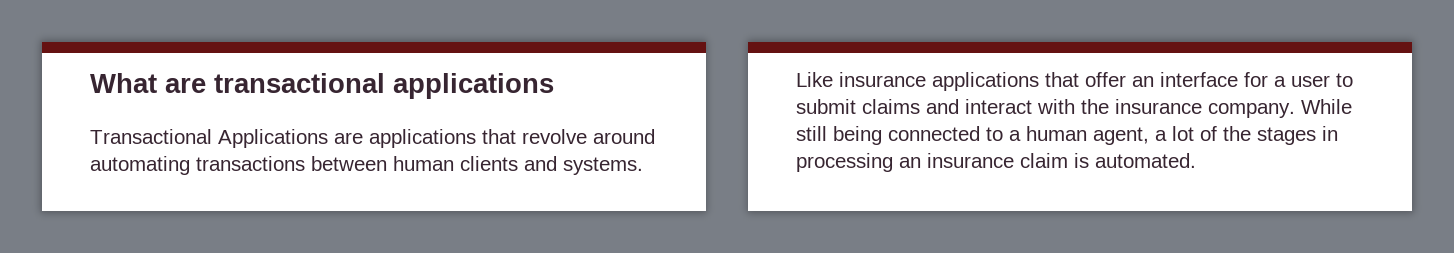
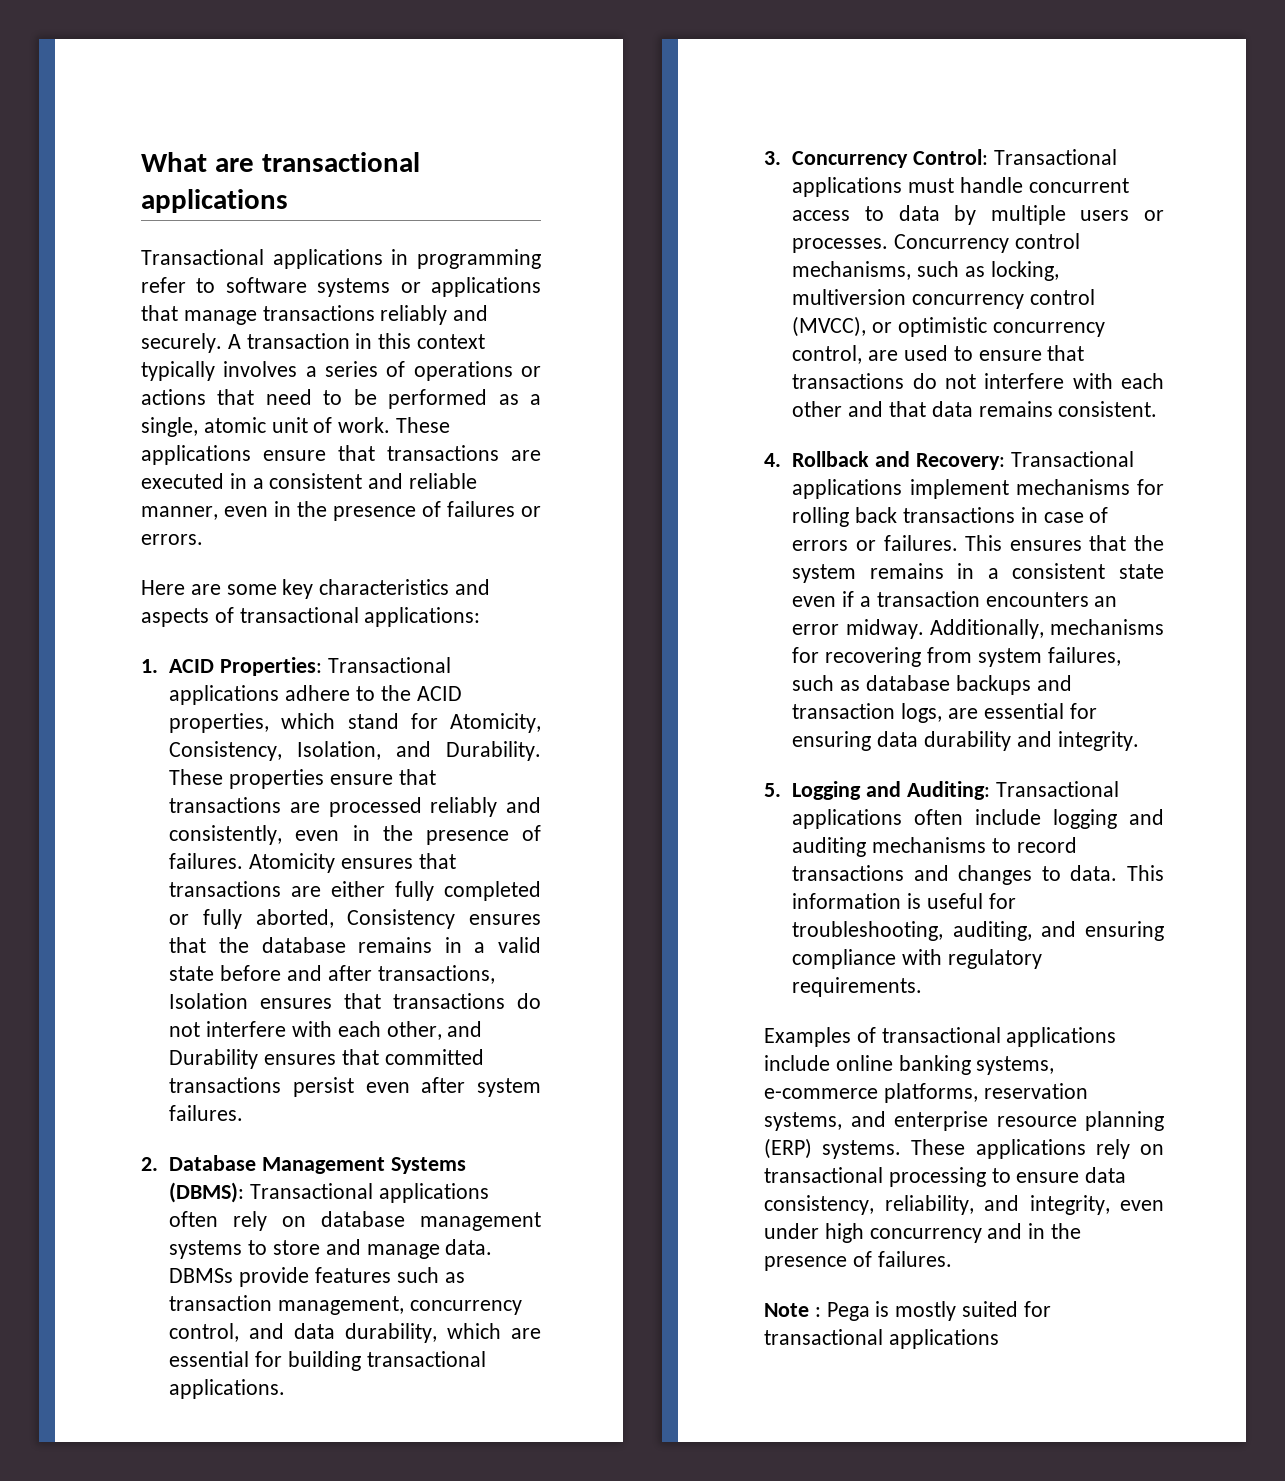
- Transactional Applications are applications that revolve around automating transactions between human clients and systems. Like insurance applications that offer an interface for a user to submit claims and interact with the insurance company. While still being connected to a human agent, a lot of the stages in processing an insurance claim is automated.
+ Transactional applications in programming refer to software systems or applications that manage transactions reliably and securely. A transaction in this context typically involves a series of operations or actions that need to be performed as a single, atomic unit of work. These applications ensure that transactions are executed in a consistent and reliable manner, even in the presence of failures or errors.
+ Here are some key characteristics and aspects of transactional applications:
+ 1. ACID Properties: Transactional applications adhere to the ACID properties, which stand for Atomicity, Consistency, Isolation, and Durability. These properties ensure that transactions are processed reliably and consistently, even in the presence of failures. Atomicity ensures that transactions are either fully completed or fully aborted, Consistency ensures that the database remains in a valid state before and after transactions, Isolation ensures that transactions do not interfere with each other, and Durability ensures that committed transactions persist even after system failures.
+ 2. Database Management Systems (DBMS): Transactional applications often rely on database management systems to store and manage data. DBMSs provide features such as transaction management, concurrency control, and data durability, which are essential for building transactional applications.
+ 3. Concurrency Control: Transactional applications must handle concurrent access to data by multiple users or processes. Concurrency control mechanisms, such as locking, multiversion concurrency control (MVCC), or optimistic concurrency control, are used to ensure that transactions do not interfere with each other and that data remains consistent.
+ 4. Rollback and Recovery: Transactional applications implement mechanisms for rolling back transactions in case of errors or failures. This ensures that the system remains in a consistent state even if a transaction encounters an error midway. Additionally, mechanisms for recovering from system failures, such as database backups and transaction logs, are essential for ensuring data durability and integrity.
+ 5. Logging and Auditing: Transactional applications often include logging and auditing mechanisms to record transactions and changes to data. This information is useful for troubleshooting, auditing, and ensuring compliance with regulatory requirements.
+ Examples of transactional applications include online banking systems, e-commerce platforms, reservation systems, and enterprise resource planning (ERP) systems. These applications rely on transactional processing to ensure data consistency, reliability, and integrity, even under high concurrency and in the presence of failures.
+ Note : Pega is mostly suited for transactional applications

